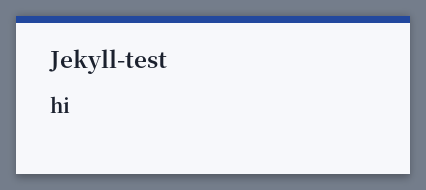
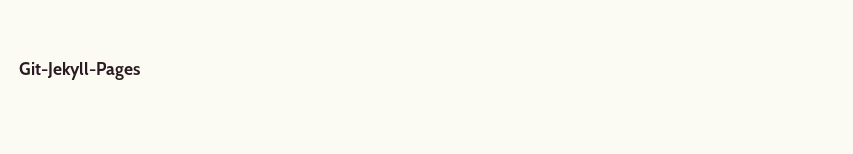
- Jekyll-test
- hi
+ Git-Jekyll-Pages

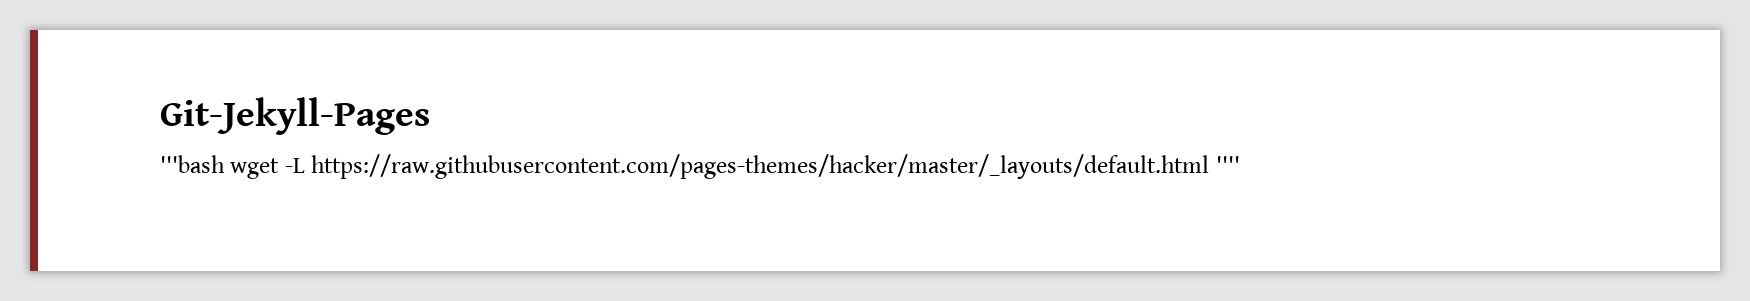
+ '''bash wget -L https://raw.githubusercontent.com/pages-themes/hacker/master/_layouts/default.html ''''

